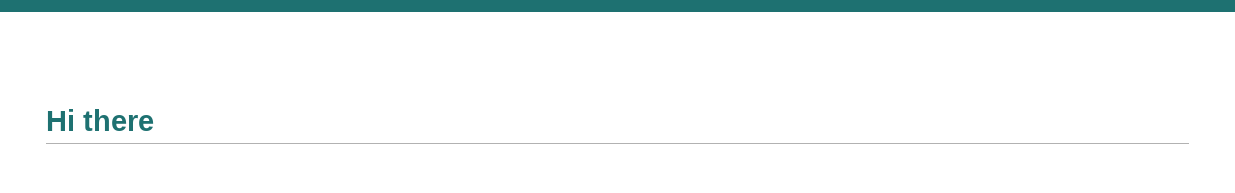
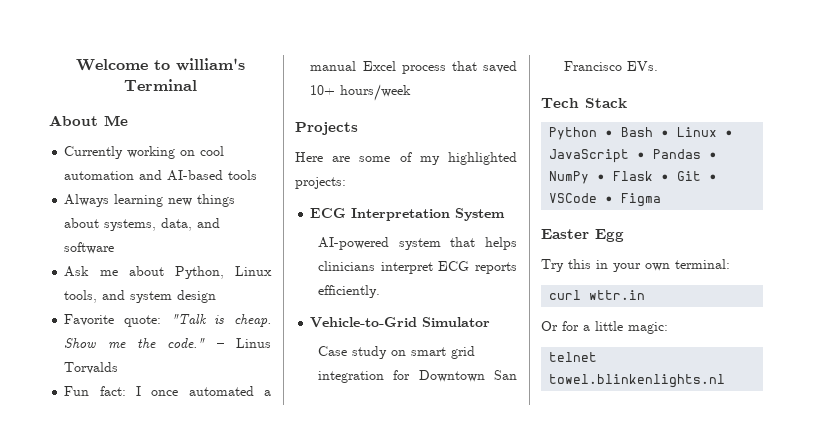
- Hi there
+ Welcome to william's Terminal
+ About Me
+ Currently working on cool automation and AI-based tools
+ Always learning new things about systems, data, and software
+ Ask me about Python, Linux tools, and system design
+ Favorite quote: "Talk is cheap. Show me the code." – Linus Torvalds
+ Fun fact: I once automated a manual Excel process that saved 10+ hours/week
+ Projects
+ Here are some of my highlighted projects:
+ ECG Interpretation System
+ AI-powered system that helps clinicians interpret ECG reports efficiently.
+ Vehicle-to-Grid Simulator
+ Case study on smart grid integration for Downtown San Francisco EVs.
+ Tech Stack
+ Python • Bash • Linux • JavaScript • Pandas • NumPy • Flask • Git • VSCode • Figma
+ Easter Egg
+ Try this in your own terminal:
+ curl wttr.in
+ Or for a little magic:
+ telnet towel.blinkenlights.nl

